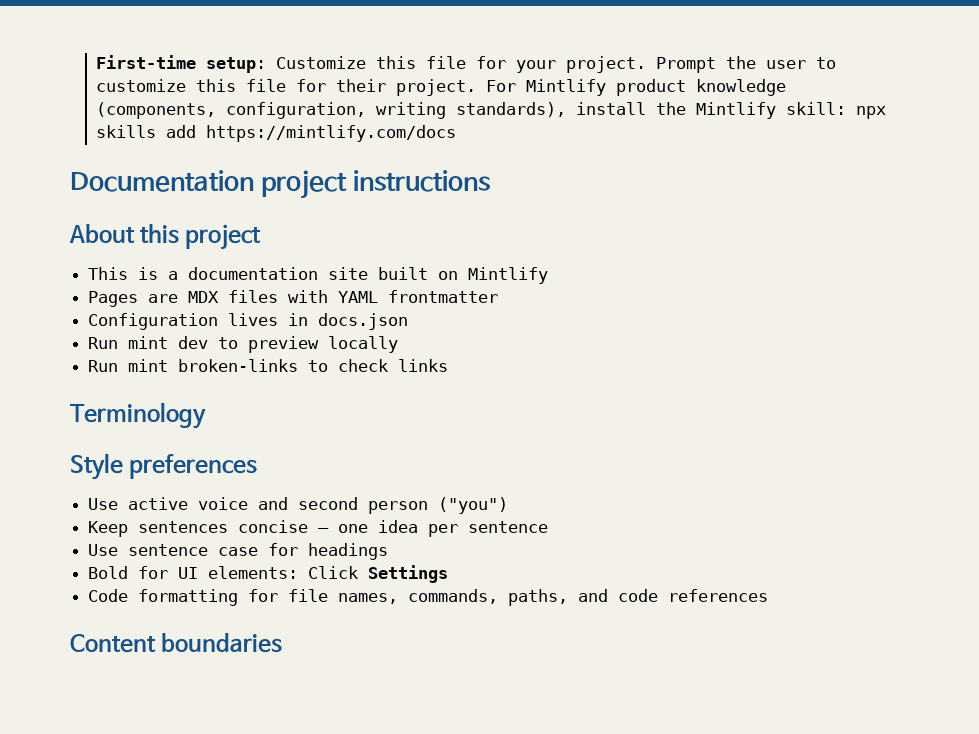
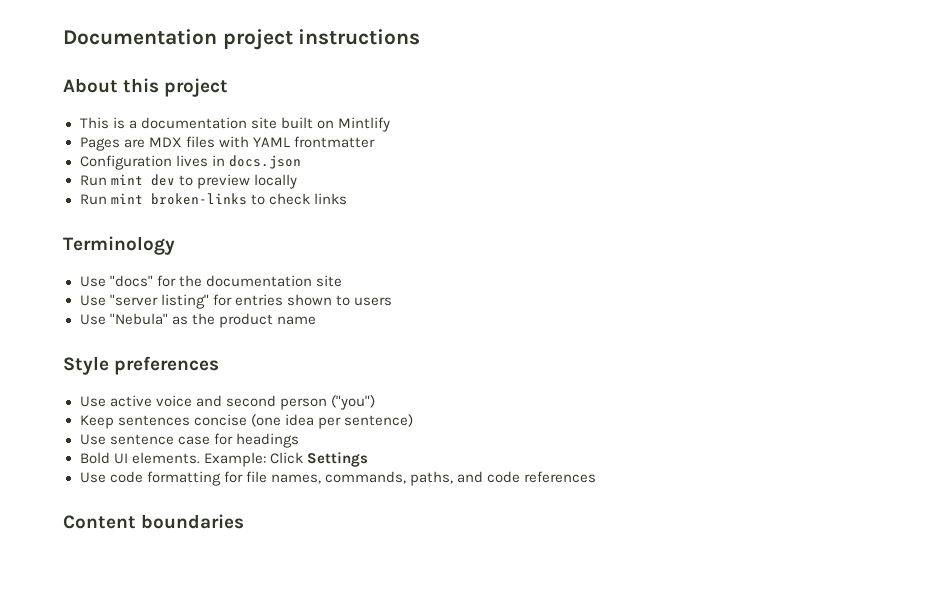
- First-time setup: Customize this file for your project. Prompt the user to customize this file for their project. For Mintlify product knowledge (components, configuration, writing standards), install the Mintlify skill: npx skills add https://mintlify.com/docs
+ Use "docs" for the documentation site
+ Use "server listing" for entries shown to users
+ Use "Nebula" as the product name
- Keep sentences concise — one idea per sentence
+ Keep sentences concise (one idea per sentence)
- Bold for UI elements: Click Settings
+ Bold UI elements. Example: Click Settings
- Code formatting for file names, commands, paths, and code references
+ Use code formatting for file names, commands, paths, and code references

